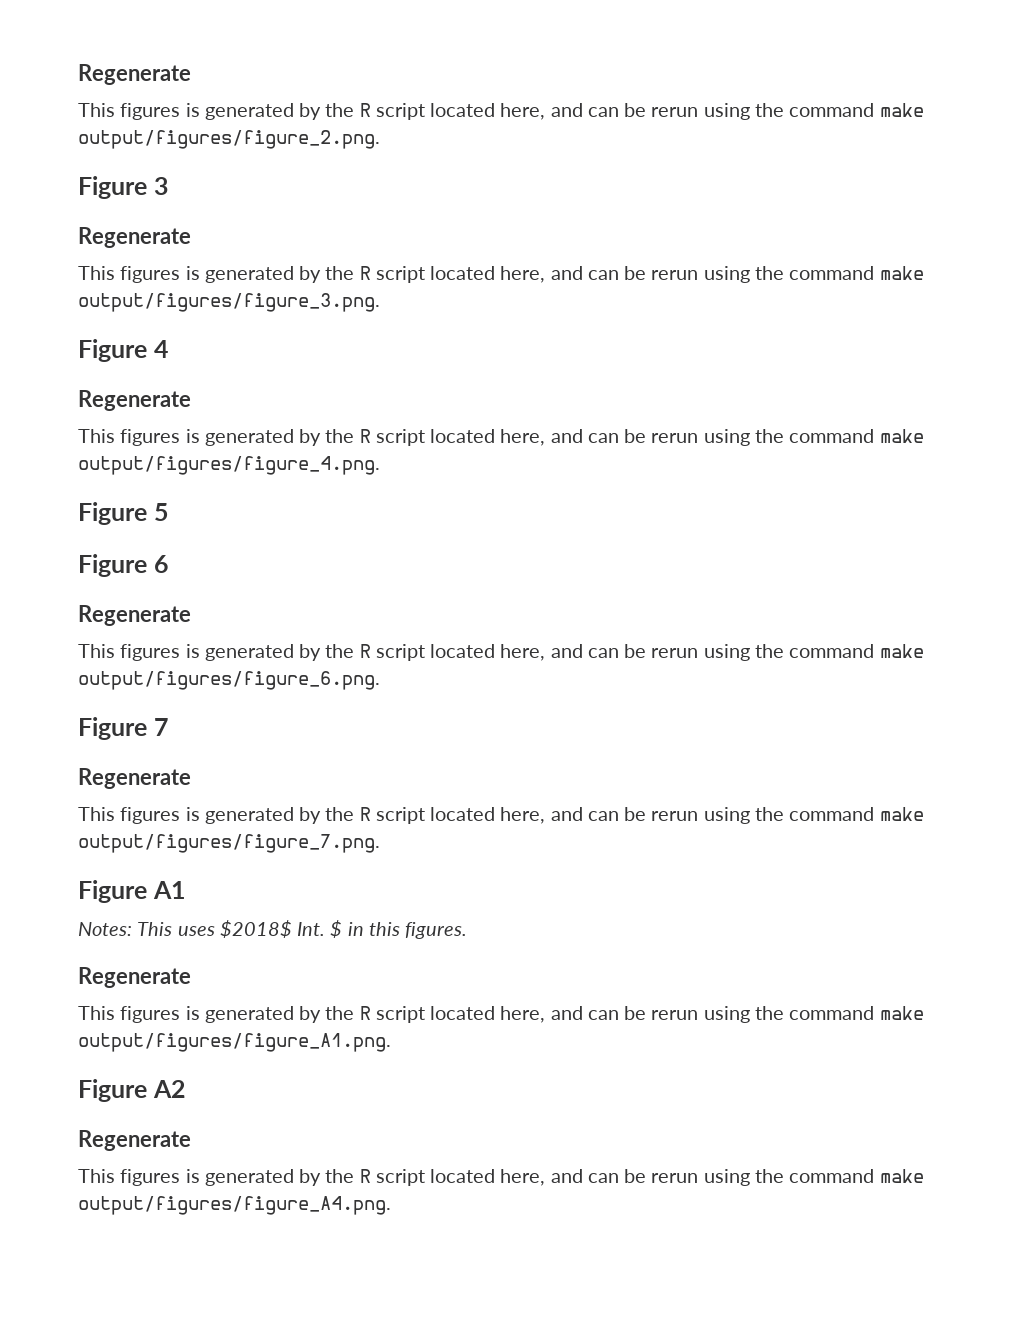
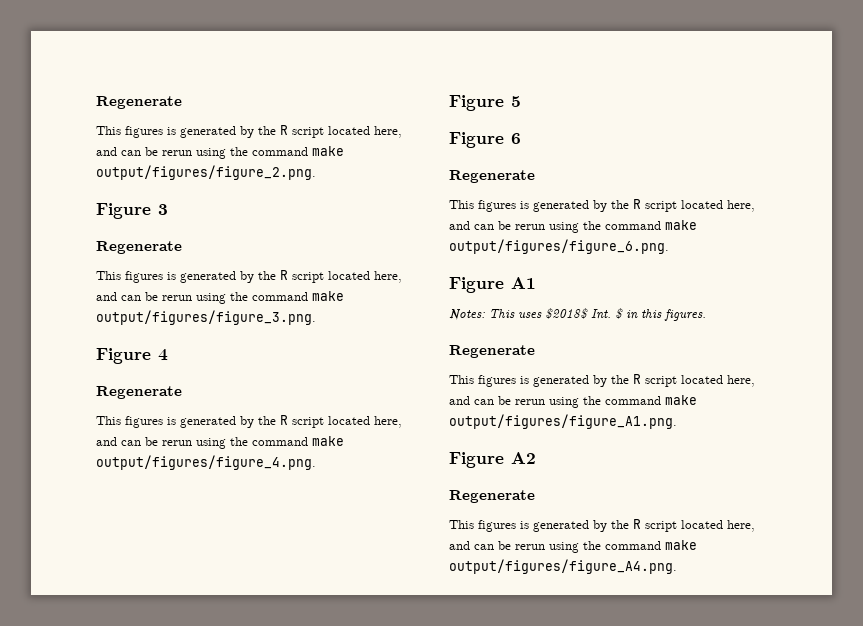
- Figure 7
- Regenerate
- This figures is generated by the R script located here, and can be rerun using the command make output/figures/figure_7.png.

